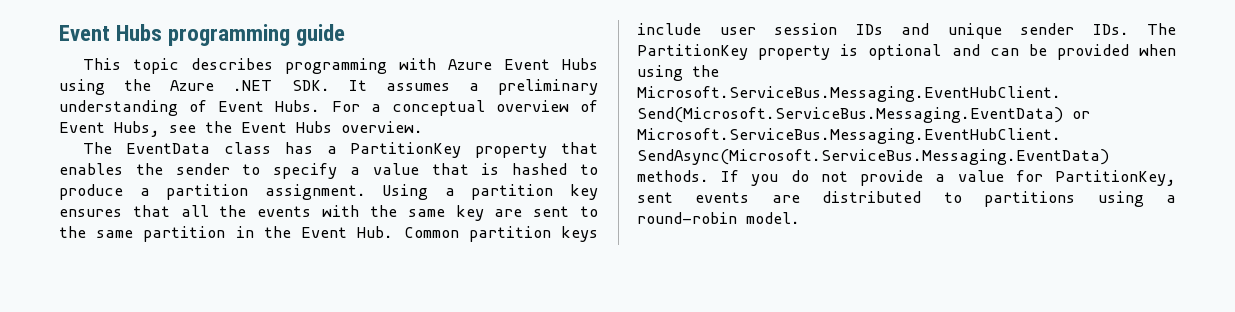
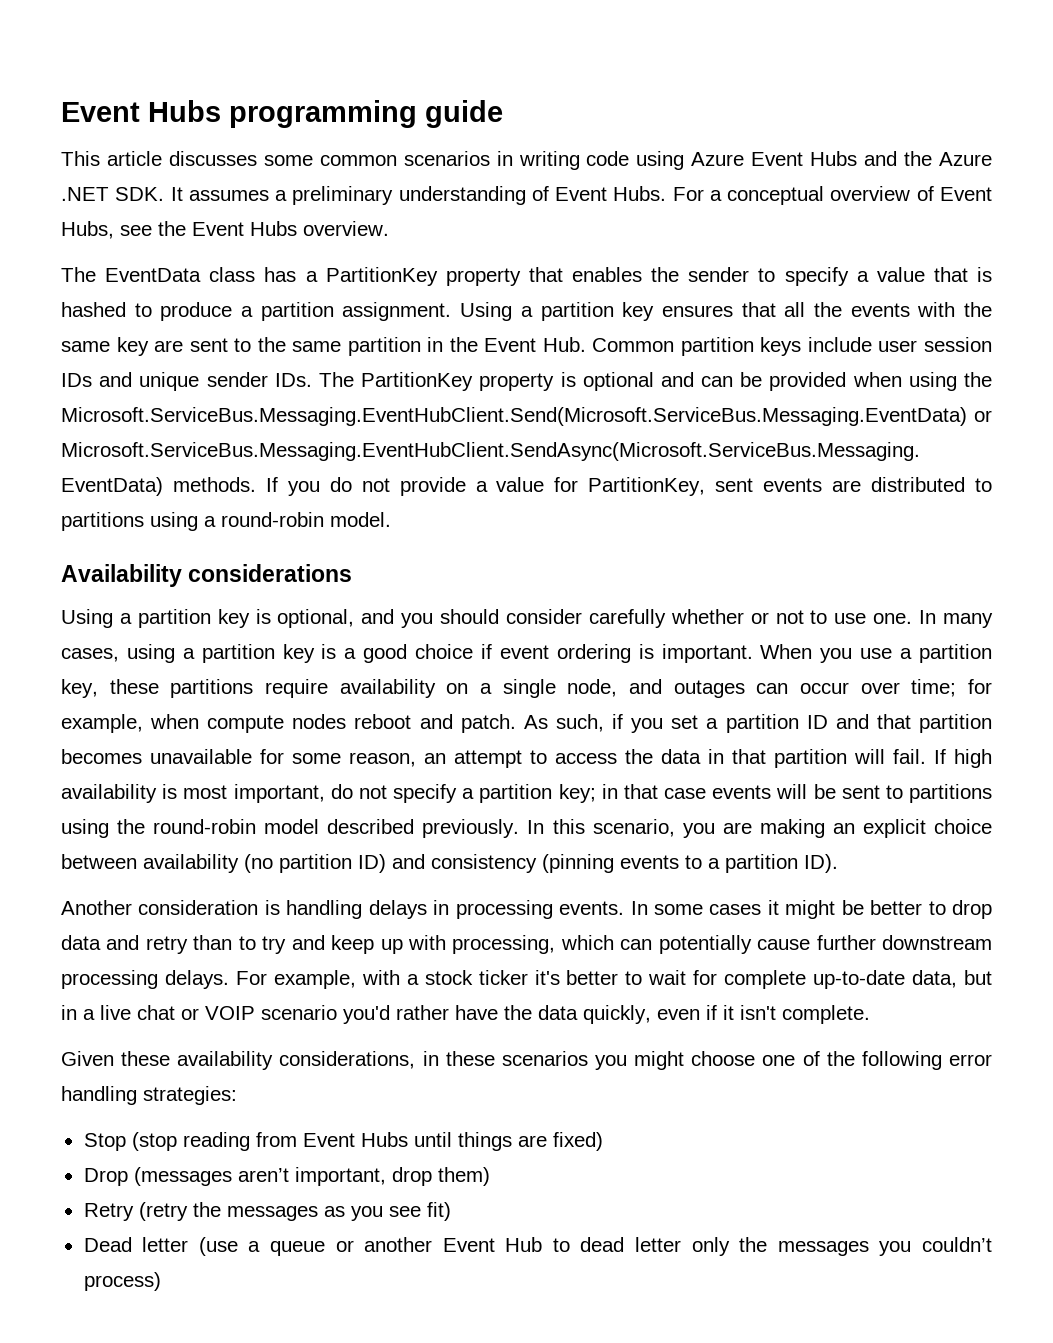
- This topic describes programming with Azure Event Hubs using the Azure .NET SDK. It assumes a preliminary understanding of Event Hubs.
+ This article discusses some common scenarios in writing code using Azure Event Hubs and the Azure .NET SDK. It assumes a preliminary understanding of Event Hubs.
+ Availability considerations
+ Using a partition key is optional, and you should consider carefully whether or not to use one. In many cases, using a partition key is a good choice if event ordering is important. When you use a partition key, these partitions require availability on a single node, and outages can occur over time; for example, when compute nodes reboot and patch. As such, if you set a partition ID and that partition becomes unavailable for some reason, an attempt to access the data in that partition will fail. If high availability is most important, do not specify a partition key; in that case events will be sent to partitions using the round-robin model described previously. In this scenario, you are making an explicit choice between availability (no partition ID) and consistency (pinning events to a partition ID).
+ Another consideration is handling delays in processing events. In some cases it might be better to drop data and retry than to try and keep up with processing, which can potentially cause further downstream processing delays. For example, with a stock ticker it's better to wait for complete up-to-date data, but in a live chat or VOIP scenario you'd rather have the data quickly, even if it isn't complete.
+ Given these availability considerations, in these scenarios you might choose one of the following error handling strategies:
+ Stop (stop reading from Event Hubs until things are fixed)
+ Drop (messages aren’t important, drop them)
+ Retry (retry the messages as you see fit)
+ Dead letter (use a queue or another Event Hub to dead letter only the messages you couldn’t process)

